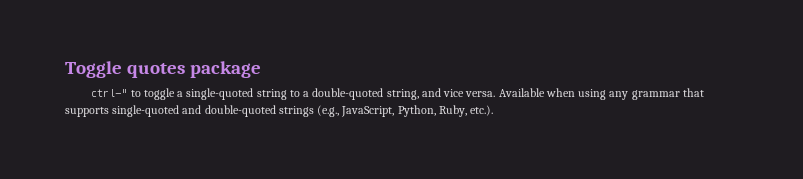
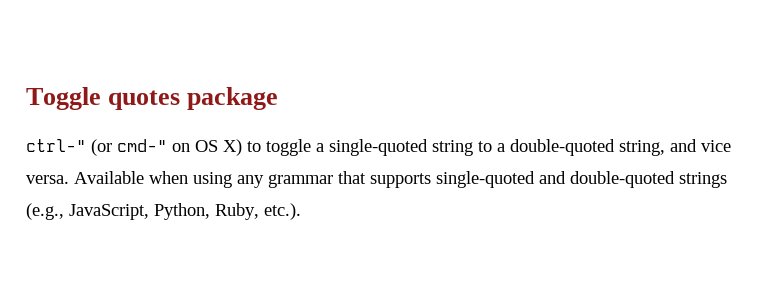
- ctrl-" to toggle a single-quoted string to a double-quoted string, and vice versa.
+ ctrl-" (or cmd-" on OS X) to toggle a single-quoted string to a double-quoted string, and vice versa.

